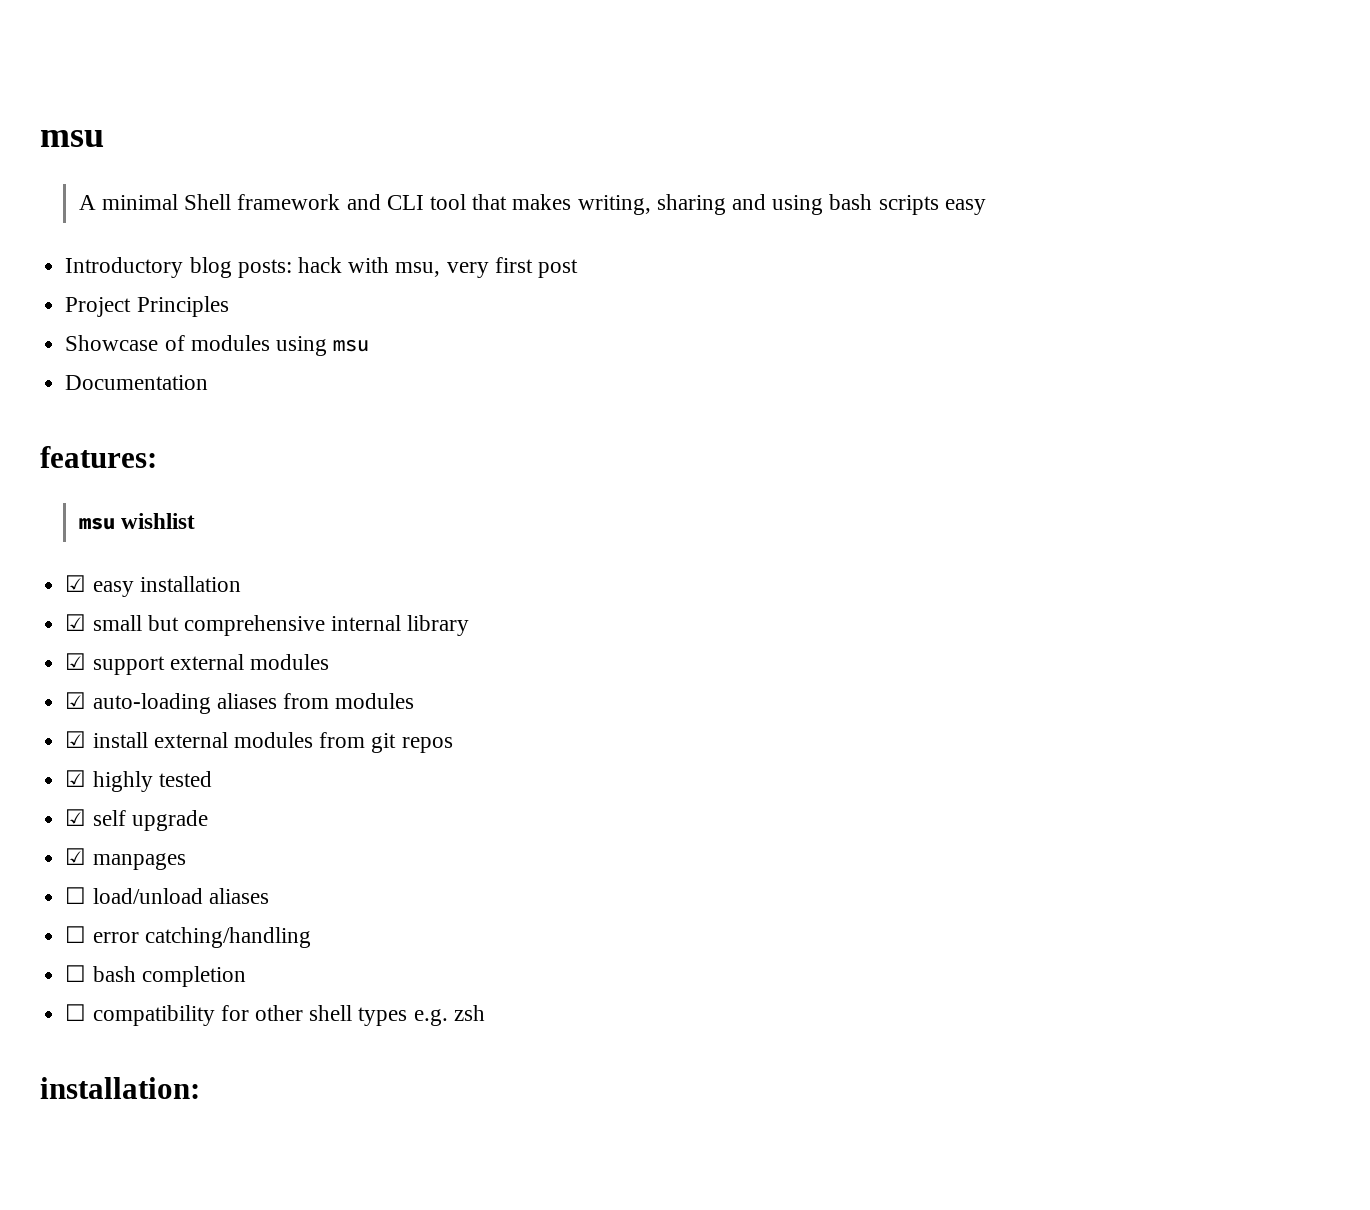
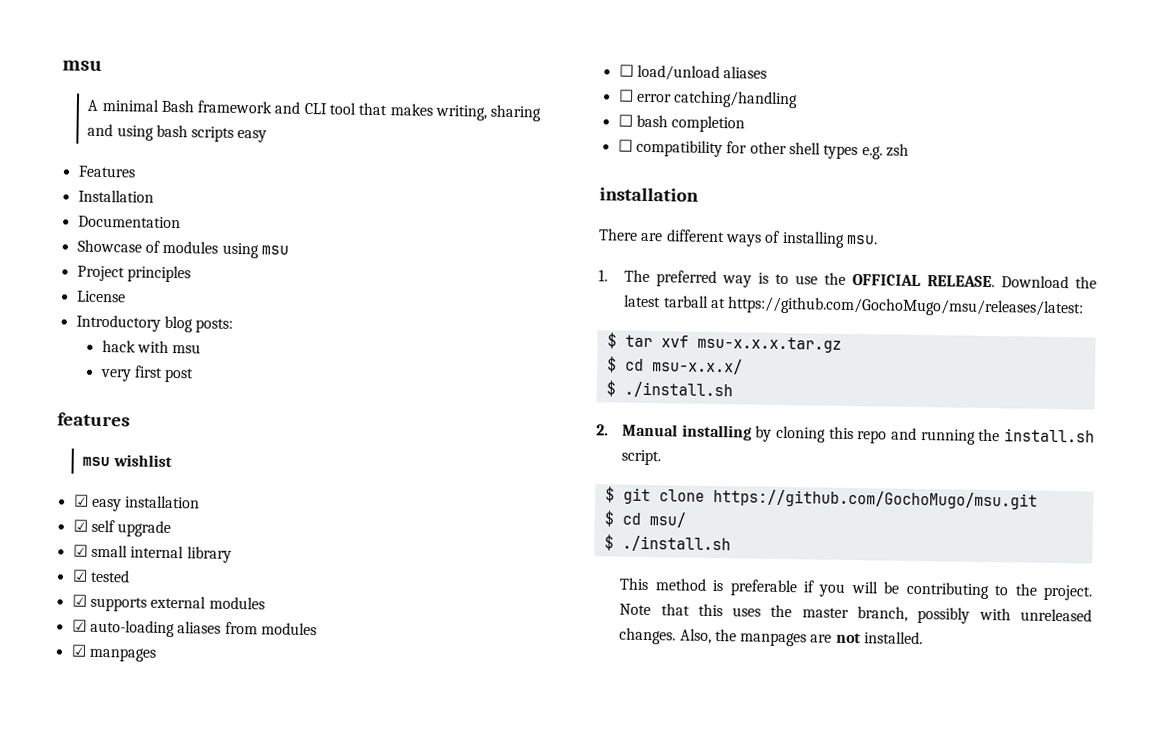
- A minimal Shell framework and CLI tool that makes writing, sharing and using bash scripts easy
+ A minimal Bash framework and CLI tool that makes writing, sharing and using bash scripts easy
- Introductory blog posts: hack with msu, very first post
- Project Principles
+ Features
+ Installation
+ Documentation
- Documentation
- features:
+ Project principles
+ License
+ Introductory blog posts:
+ hack with msu
+ very first post
+ features
+ ☑ self upgrade
- ☑ small but comprehensive internal library
+ ☑ small internal library
- ☑ support external modules
+ ☑ tested
+ ☑ supports external modules
- ☑ install external modules from git repos
- ☑ highly tested
- ☑ self upgrade
  ☐ compatibility for other shell types e.g. zsh
- installation:
+ installation
+ There are different ways of installing msu.
+ 1. The preferred way is to use the OFFICIAL RELEASE. Download the latest tarball at https://github.com/GochoMugo/msu/releases/latest:
+ $ tar xvf msu-x.x.x.tar.gz
+ $ cd msu-x.x.x/
+ $ ./install.sh
+ 2. Manual installing by cloning this repo and running the install.sh script.
+ $ git clone https://github.com/GochoMugo/msu.git
+ $ cd msu/
+ $ ./install.sh
+ This method is preferable if you will be contributing to the project. Note that this uses the master branch, possibly with unreleased changes. Also, the manpages are not installed.

